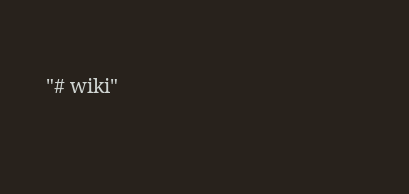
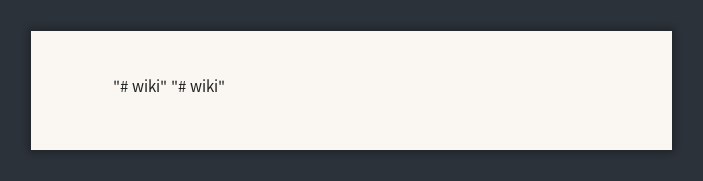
- "# wiki"
+ "# wiki" "# wiki"

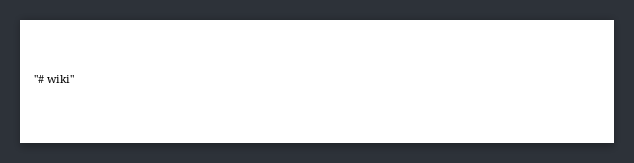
- "# wiki" "# wiki"
+ "# wiki"

